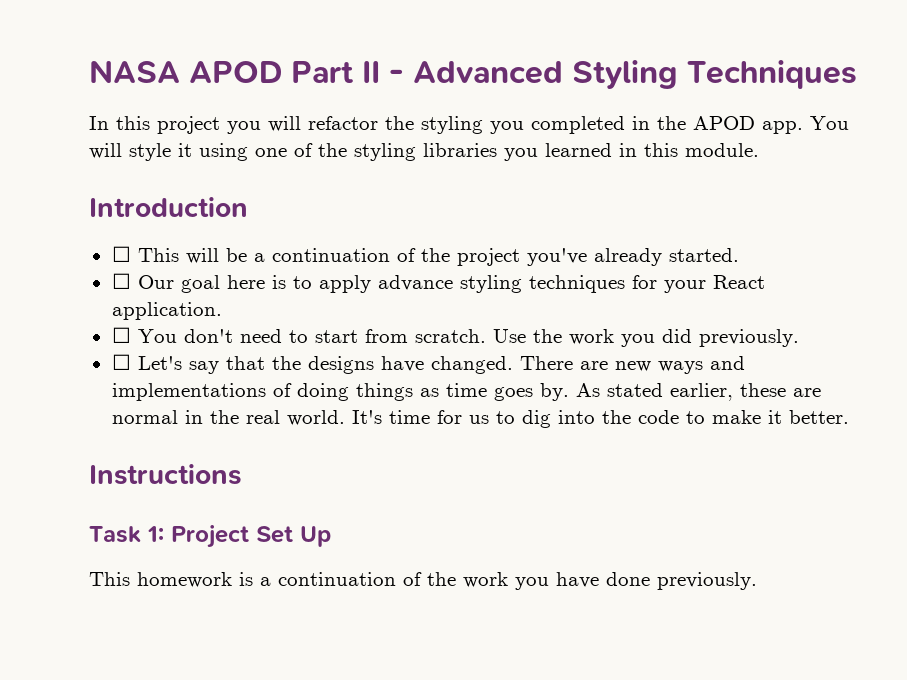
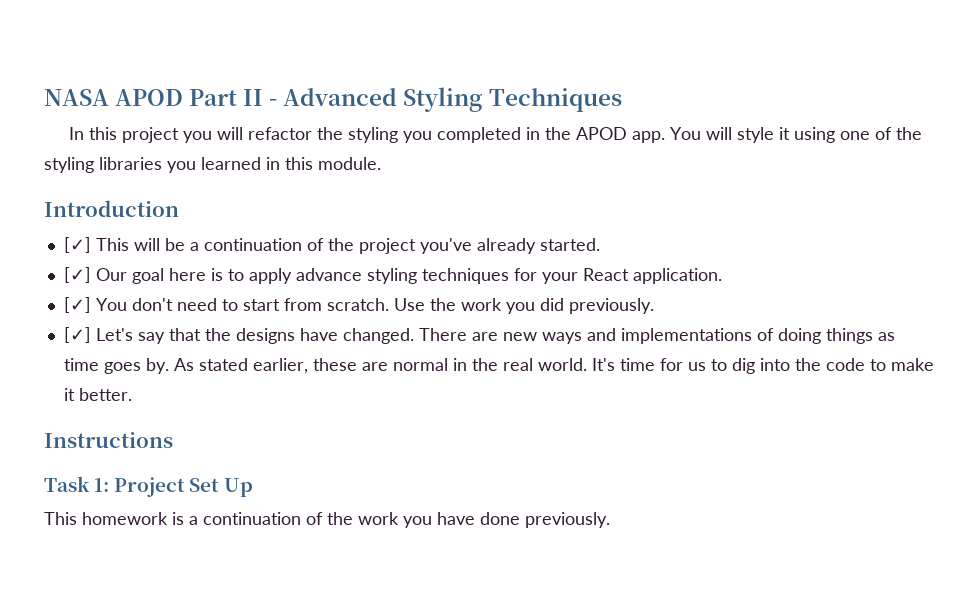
- ☐ This will be a continuation of the project you've already started.
+ [✓] This will be a continuation of the project you've already started.
- ☐ Our goal here is to apply advance styling techniques for your React application.
+ [✓] Our goal here is to apply advance styling techniques for your React application.
- ☐ You don't need to start from scratch.
+ [✓] You don't need to start from scratch.
- ☐ Let's say that the designs have changed.
+ [✓] Let's say that the designs have changed.

